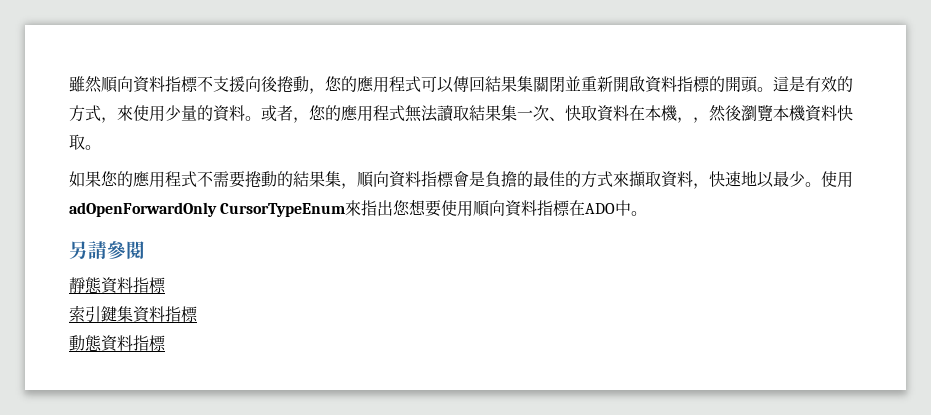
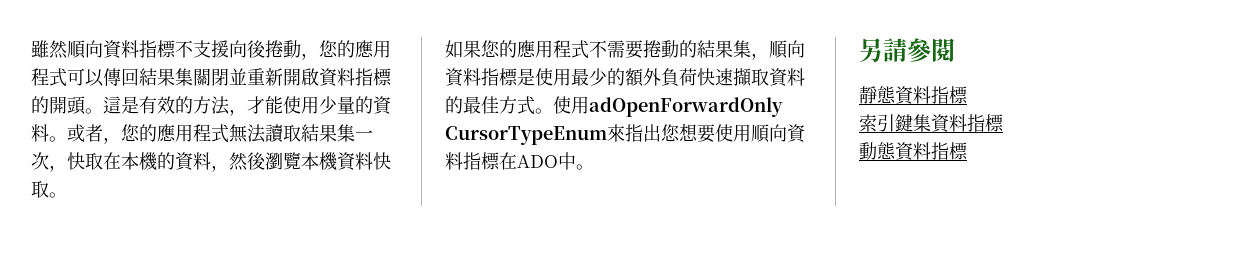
- 這是有效的方式，來使用少量的資料。
+ 這是有效的方法，才能使用少量的資料。
- 或者，您的應用程式無法讀取結果集一次、快取資料在本機，，然後瀏覽本機資料快取。
+ 或者，您的應用程式無法讀取結果集一次，快取在本機的資料，然後瀏覽本機資料快取。
- 如果您的應用程式不需要捲動的結果集，順向資料指標會是負擔的最佳的方式來擷取資料，快速地以最少。
+ 如果您的應用程式不需要捲動的結果集，順向資料指標是使用最少的額外負荷快速擷取資料的最佳方式。

